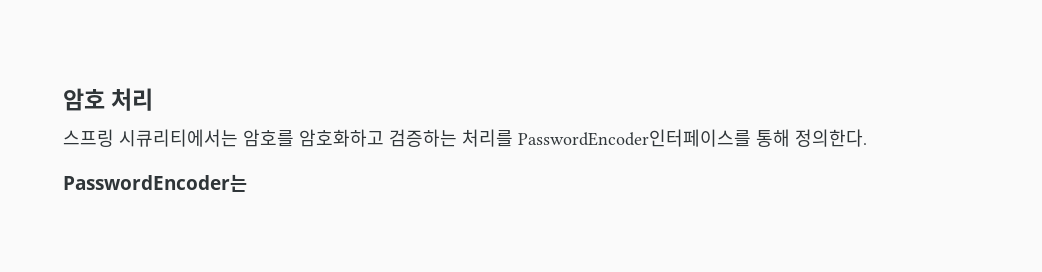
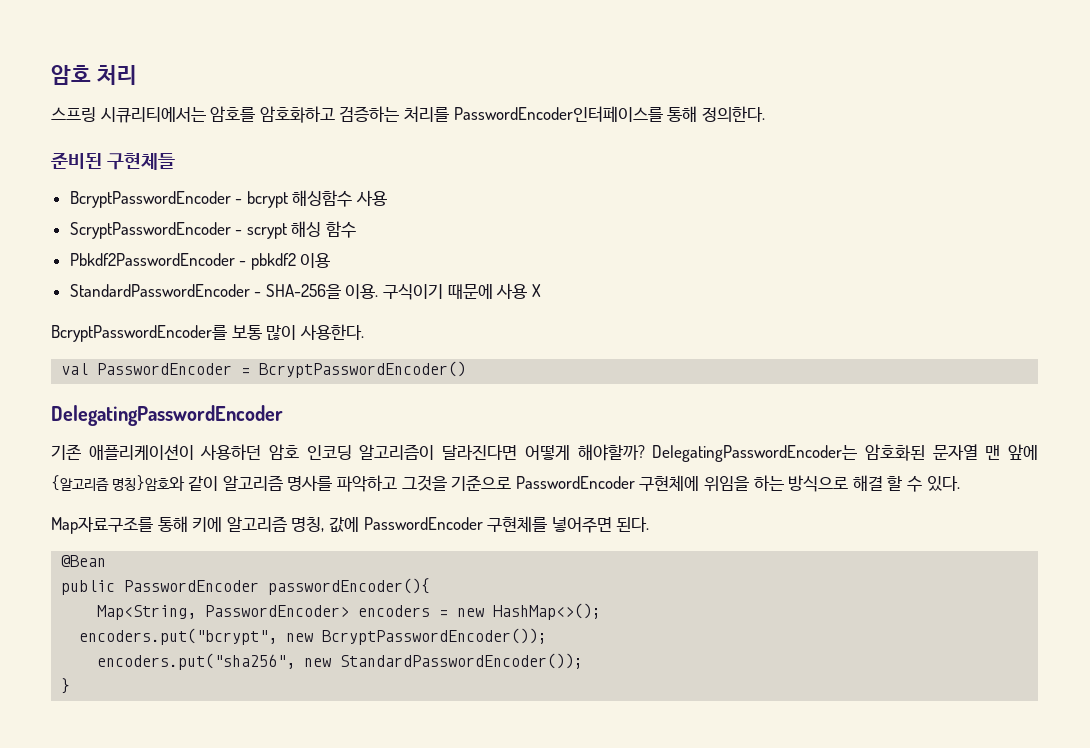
- PasswordEncoder는
+ 준비된 구현체들
+ BcryptPasswordEncoder - bcrypt 해싱함수 사용
+ ScryptPasswordEncoder - scrypt 해싱 함수
+ Pbkdf2PasswordEncoder - pbkdf2 이용
+ StandardPasswordEncoder - SHA-256을 이용. 구식이기 때문에 사용 X
+ BcryptPasswordEncoder를 보통 많이 사용한다.
+ val PasswordEncoder = BcryptPasswordEncoder()
+ DelegatingPasswordEncoder
+ 기존 애플리케이션이 사용하던 암호 인코딩 알고리즘이 달라진다면 어떻게 해야할까? DelegatingPasswordEncoder는 암호화된 문자열 맨 앞에 {알고리즘 명칭}암호와 같이 알고리즘 명사를 파악하고 그것을 기준으로 PasswordEncoder 구현체에 위임을 하는 방식으로 해결 할 수 있다.
+ Map자료구조를 통해 키에 알고리즘 명칭, 값에 PasswordEncoder 구현체를 넣어주면 된다.
+ @Bean
+ public PasswordEncoder passwordEncoder(){
+ Map<String, PasswordEncoder> encoders = new HashMap<>();
+ encoders.put("bcrypt", new BcryptPasswordEncoder());
+ encoders.put("sha256", new StandardPasswordEncoder());
+ }

